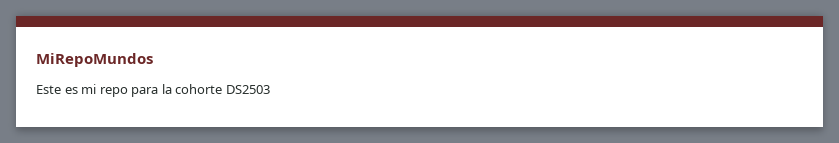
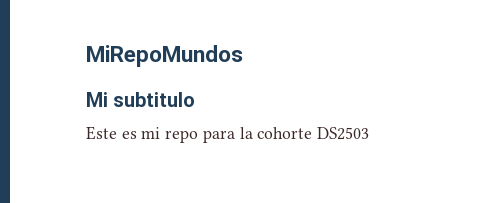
+ Mi subtitulo

